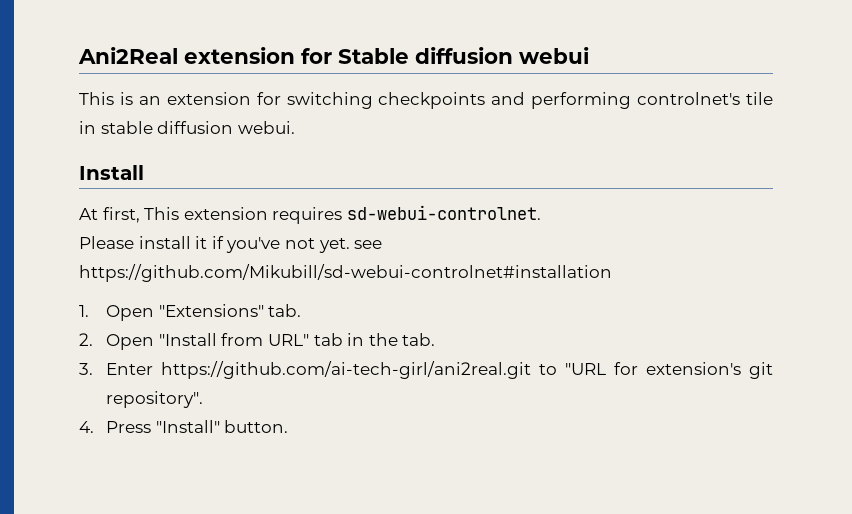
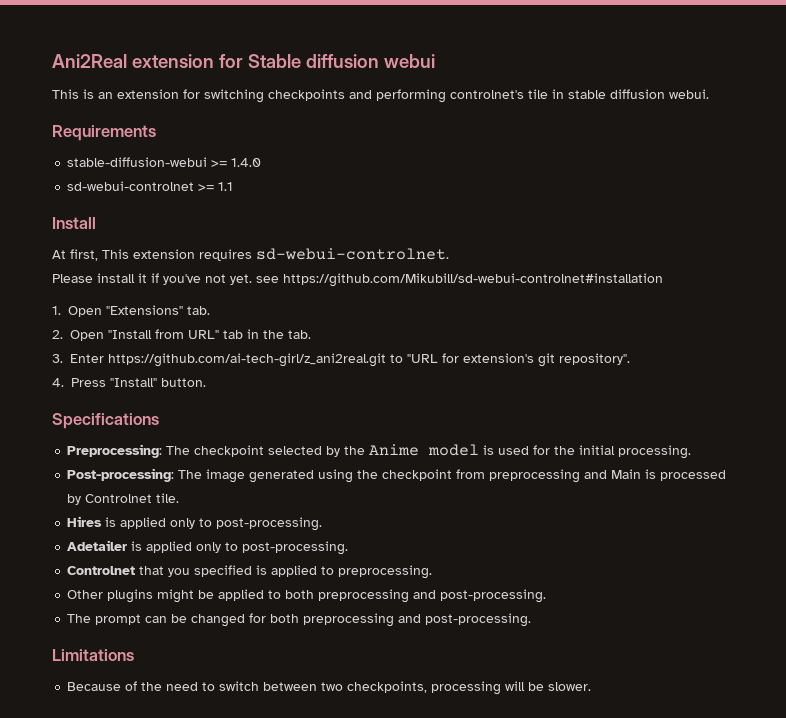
+ Requirements
+ stable-diffusion-webui >= 1.4.0
+ sd-webui-controlnet >= 1.1
- 3. Enter https://github.com/ai-tech-girl/ani2real.git to "URL for extension's git repository".
+ 3. Enter https://github.com/ai-tech-girl/z_ani2real.git to "URL for extension's git repository".
+ Specifications
+ Preprocessing: The checkpoint selected by the Anime model is used for the initial processing.
+ Post-processing: The image generated using the checkpoint from preprocessing and Main is processed by Controlnet tile.
+ Hires is applied only to post-processing.
+ Adetailer is applied only to post-processing.
+ Controlnet that you specified is applied to preprocessing.
+ Other plugins might be applied to both preprocessing and post-processing.
+ The prompt can be changed for both preprocessing and post-processing.
+ Limitations
+ Because of the need to switch between two checkpoints, processing will be slower.

